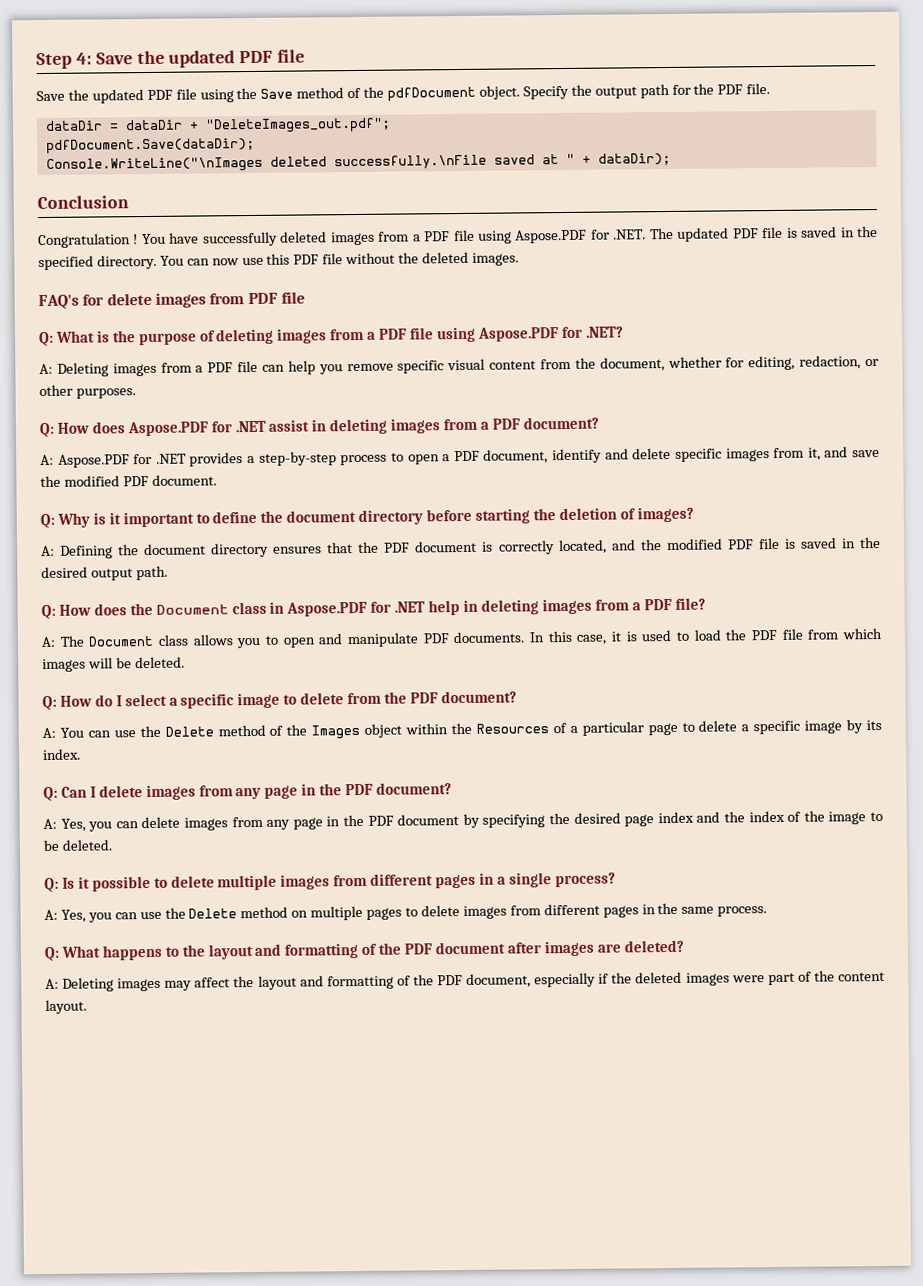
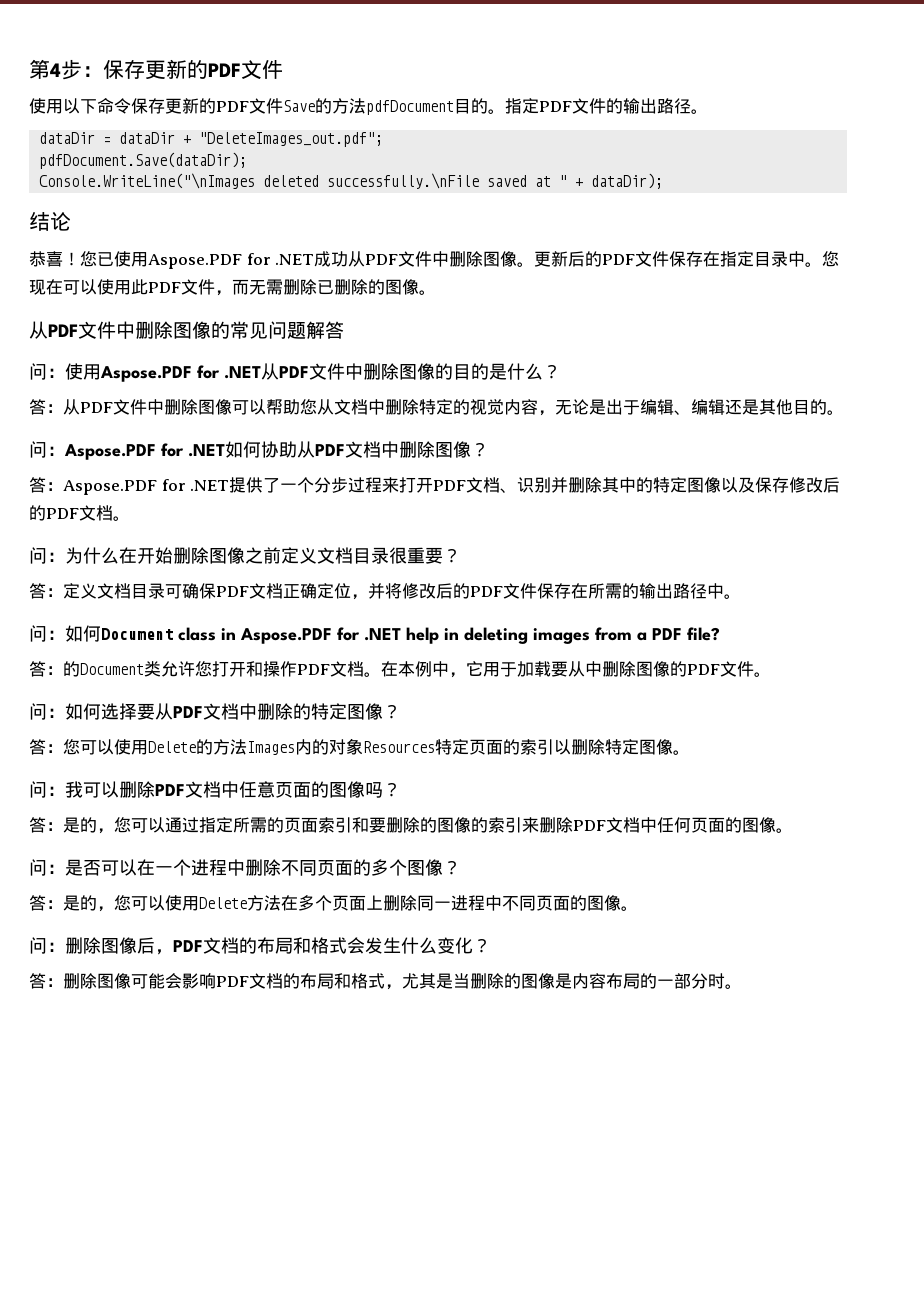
- Step 4: Save the updated PDF file
- Save the updated PDF file using the Save method of the pdfDocument object. Specify the output path for the PDF file.
+ 第4步：保存更新的PDF文件
+ 使用以下命令保存更新的PDF文件Save的方法pdfDocument目的。指定PDF文件的输出路径。
- Conclusion
- Congratulation ! You have successfully deleted images from a PDF file using Aspose.PDF for .NET. The updated PDF file is saved in the specified directory. You can now use this PDF file without the deleted images.
- FAQ's for delete images from PDF file
- Q: What is the purpose of deleting images from a PDF file using Aspose.PDF for .NET?
- A: Deleting images from a PDF file can help you remove specific visual content from the document, whether for editing, redaction, or other purposes.
- Q: How does Aspose.PDF for .NET assist in deleting images from a PDF document?
- A: Aspose.PDF for .NET provides a step-by-step process to open a PDF document, identify and delete specific images from it, and save the modified PDF document.
- Q: Why is it important to define the document directory before starting the deletion of images?
- A: Defining the document directory ensures that the PDF document is correctly located, and the modified PDF file is saved in the desired output path.
- Q: How does the Document class in Aspose.PDF for .NET help in deleting images from a PDF file?
+ 结论
+ 恭喜！您已使用Aspose.PDF for .NET成功从PDF文件中删除图像。更新后的PDF文件保存在指定目录中。您现在可以使用此PDF文件，而无需删除已删除的图像。
+ 从PDF文件中删除图像的常见问题解答
+ 问：使用Aspose.PDF for .NET从PDF文件中删除图像的目的是什么？
+ 答：从PDF文件中删除图像可以帮助您从文档中删除特定的视觉内容，无论是出于编辑、编辑还是其他目的。
+ 问：Aspose.PDF for .NET如何协助从PDF文档中删除图像？
+ 答：Aspose.PDF for .NET提供了一个分步过程来打开PDF文档、识别并删除其中的特定图像以及保存修改后的PDF文档。
+ 问：为什么在开始删除图像之前定义文档目录很重要？
+ 答：定义文档目录可确保PDF文档正确定位，并将修改后的PDF文件保存在所需的输出路径中。
+ 问：如何Document class in Aspose.PDF for .NET help in deleting images from a PDF file?
- A: The Document class allows you to open and manipulate PDF documents. In this case, it is used to load the PDF file from which images will be deleted.
- Q: How do I select a specific image to delete from the PDF document?
- A: You can use the Delete method of the Images object within the Resources of a particular page to delete a specific image by its index.
- Q: Can I delete images from any page in the PDF document?
- A: Yes, you can delete images from any page in the PDF document by specifying the desired page index and the index of the image to be deleted.
- Q: Is it possible to delete multiple images from different pages in a single process?
- A: Yes, you can use the Delete method on multiple pages to delete images from different pages in the same process.
- Q: What happens to the layout and formatting of the PDF document after images are deleted?
- A: Deleting images may affect the layout and formatting of the PDF document, especially if the deleted images were part of the content layout.
+ 答：的Document类允许您打开和操作PDF文档。在本例中，它用于加载要从中删除图像的PDF文件。
+ 问：如何选择要从PDF文档中删除的特定图像？
+ 答：您可以使用Delete的方法Images内的对象Resources特定页面的索引以删除特定图像。
+ 问：我可以删除PDF文档中任意页面的图像吗？
+ 答：是的，您可以通过指定所需的页面索引和要删除的图像的索引来删除PDF文档中任何页面的图像。
+ 问：是否可以在一个进程中删除不同页面的多个图像？
+ 答：是的，您可以使用Delete方法在多个页面上删除同一进程中不同页面的图像。
+ 问：删除图像后，PDF文档的布局和格式会发生什么变化？
+ 答：删除图像可能会影响PDF文档的布局和格式，尤其是当删除的图像是内容布局的一部分时。

